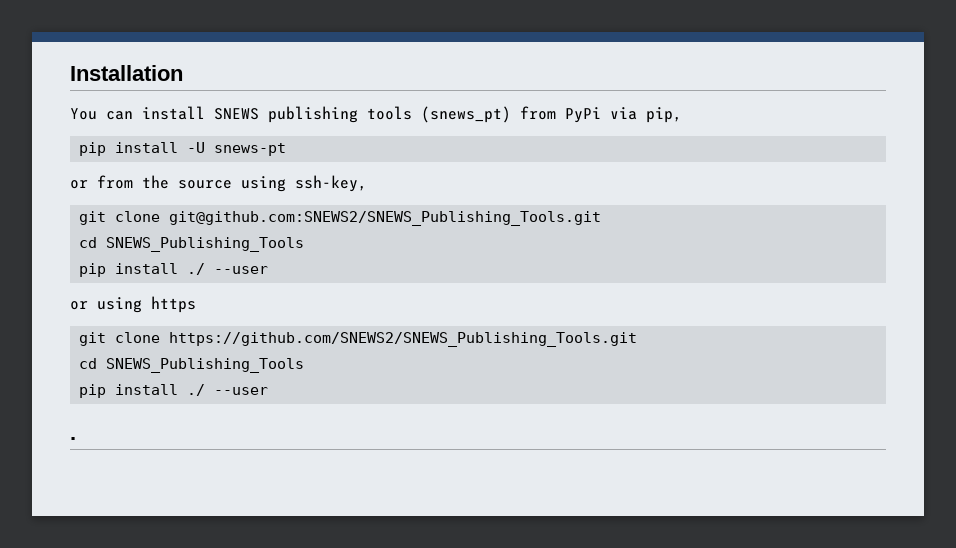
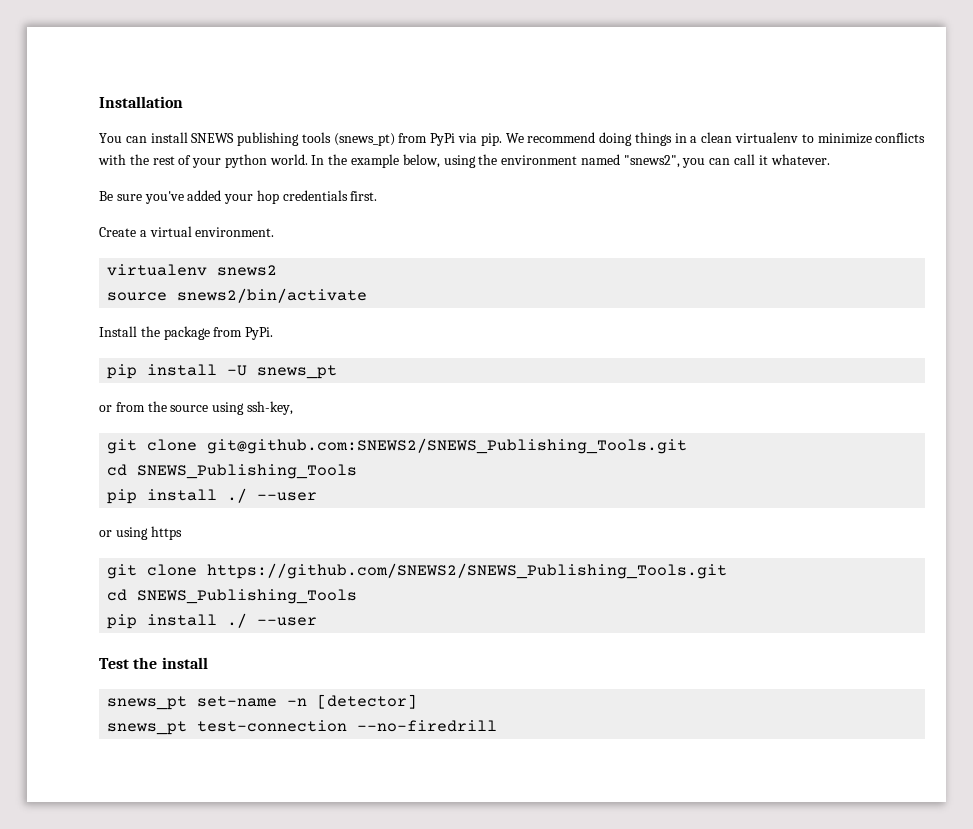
- You can install SNEWS publishing tools (snews_pt) from PyPi via pip,
+ You can install SNEWS publishing tools (snews_pt) from PyPi via pip. We recommend doing things in a clean virtualenv to minimize conflicts with the rest of your python world. In the example below, using the environment named "snews2", you can call it whatever.
+ Be sure you've added your hop credentials first.
+ Create a virtual environment.
+ virtualenv snews2
+ source snews2/bin/activate
+ Install the package from PyPi.
- pip install -U snews-pt
+ pip install -U snews_pt
- .
+ Test the install
+ snews_pt set-name -n [detector]
+ snews_pt test-connection --no-firedrill

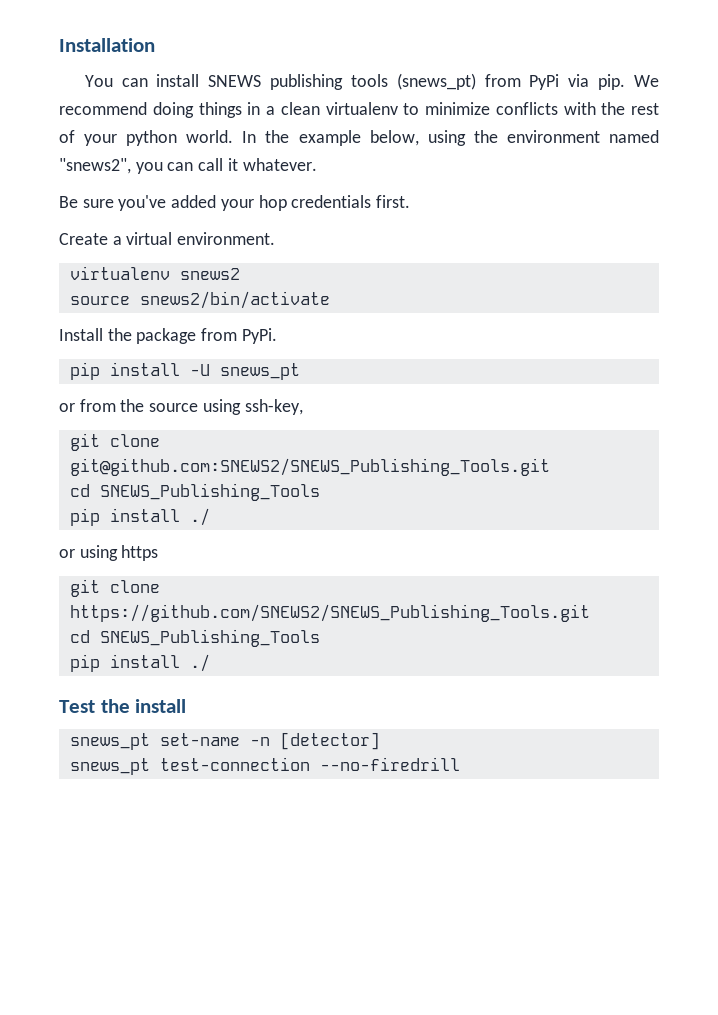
  git clone git@github.com:SNEWS2/SNEWS_Publishing_Tools.git
  cd SNEWS_Publishing_Tools
- pip install ./ --user
+ pip install ./
  git clone https://github.com/SNEWS2/SNEWS_Publishing_Tools.git
  cd SNEWS_Publishing_Tools
- pip install ./ --user
+ pip install ./

